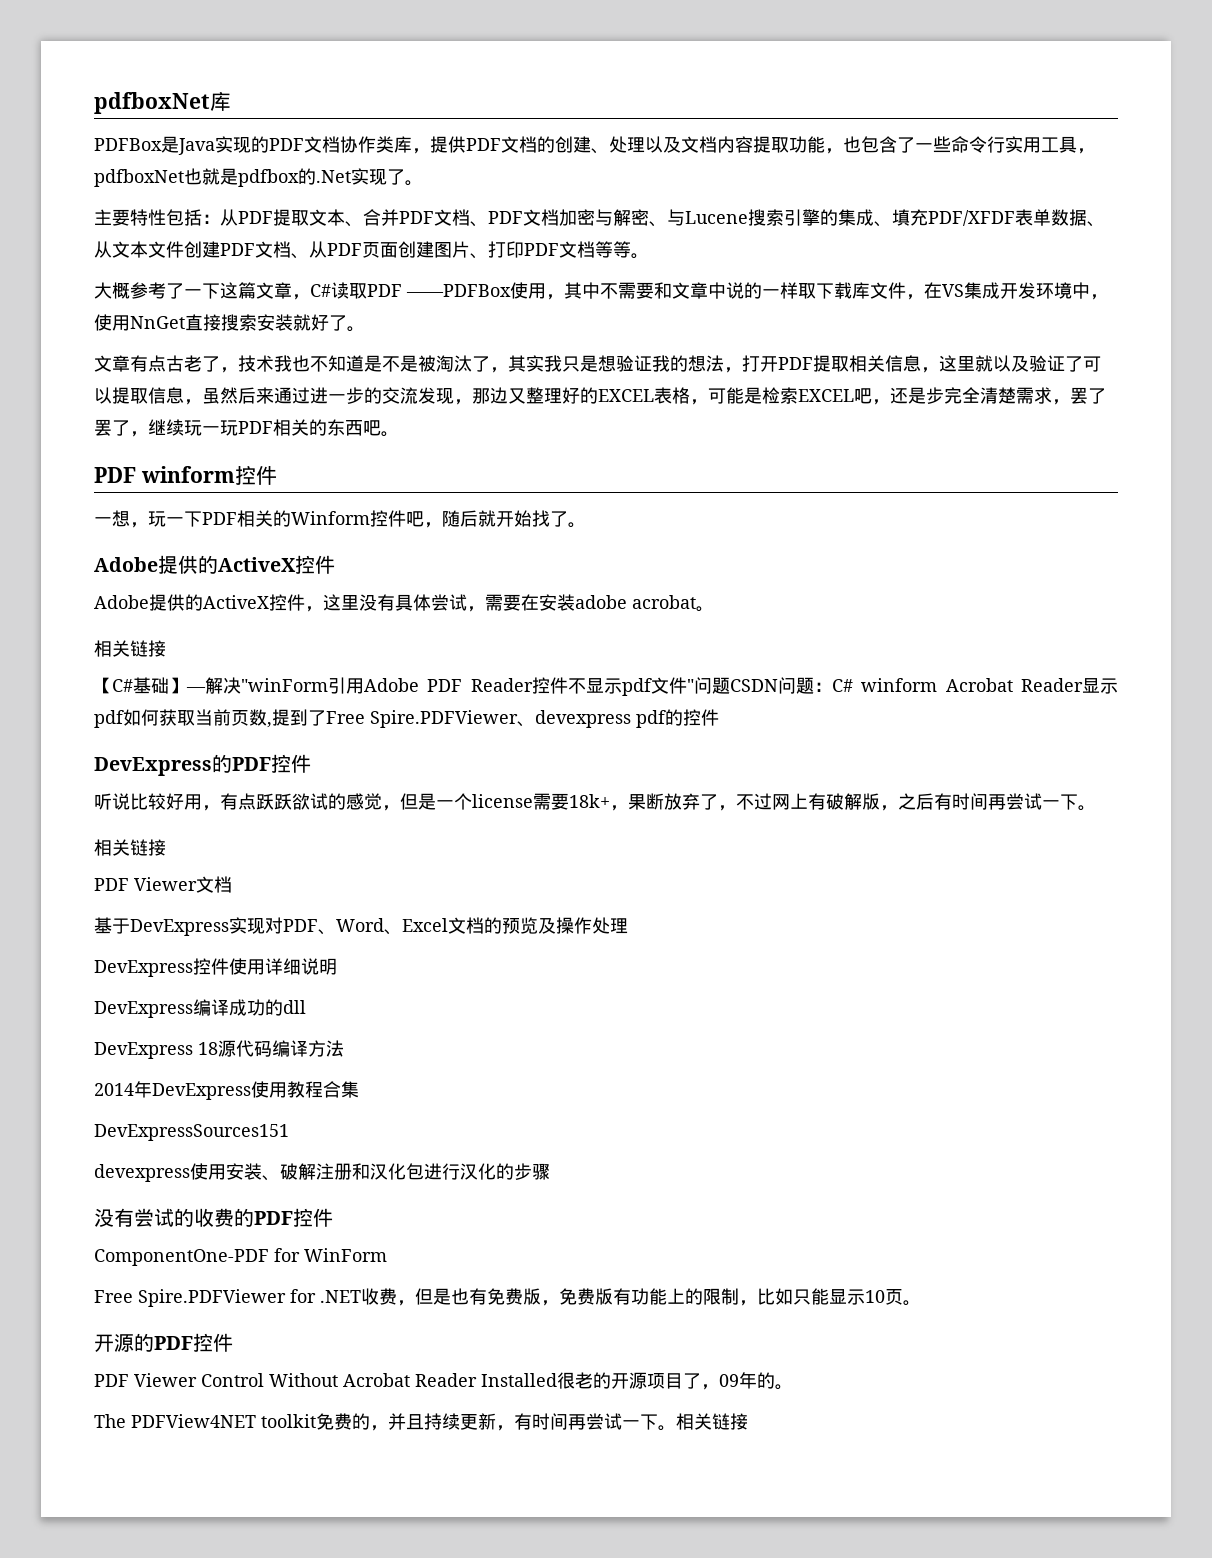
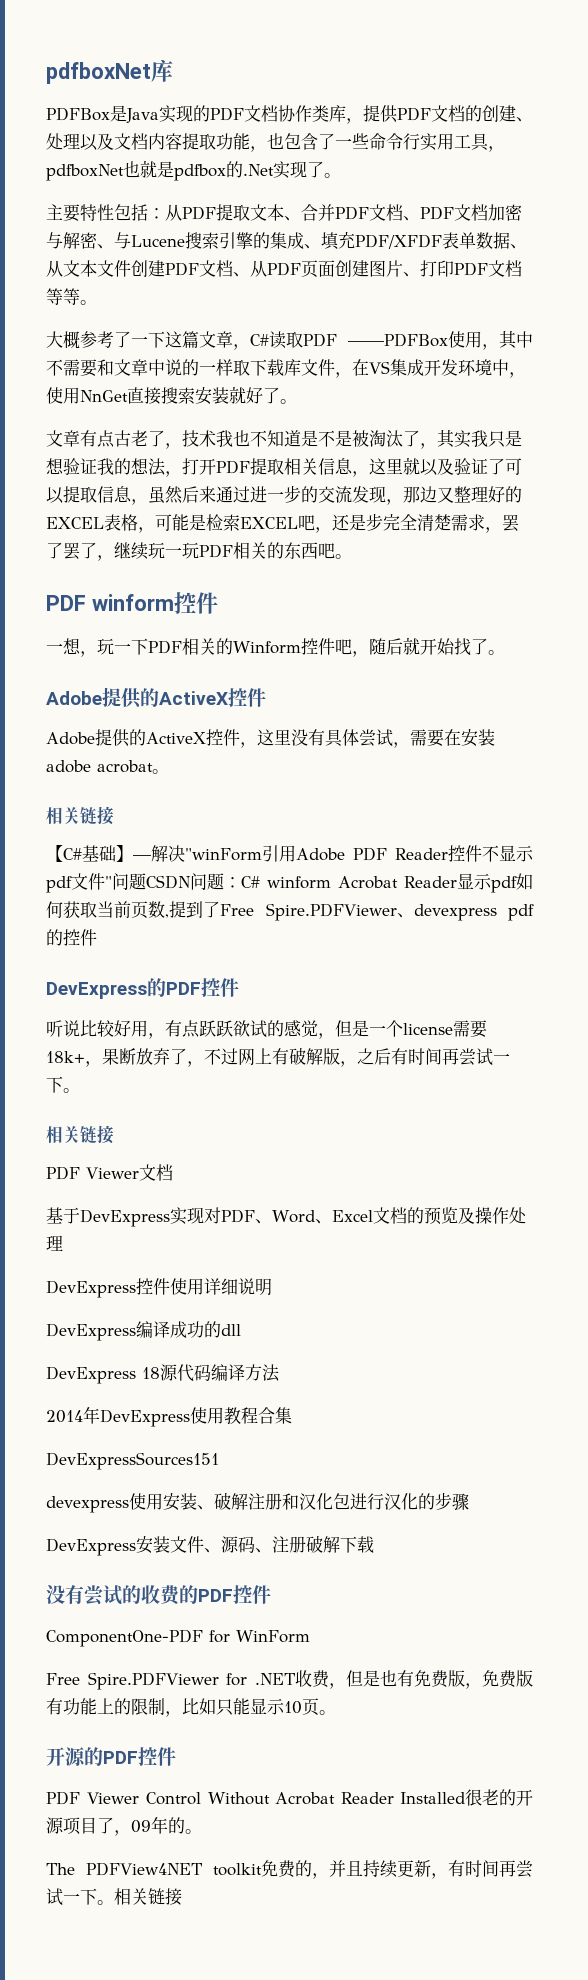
+ DevExpress安装文件、源码、注册破解下载

